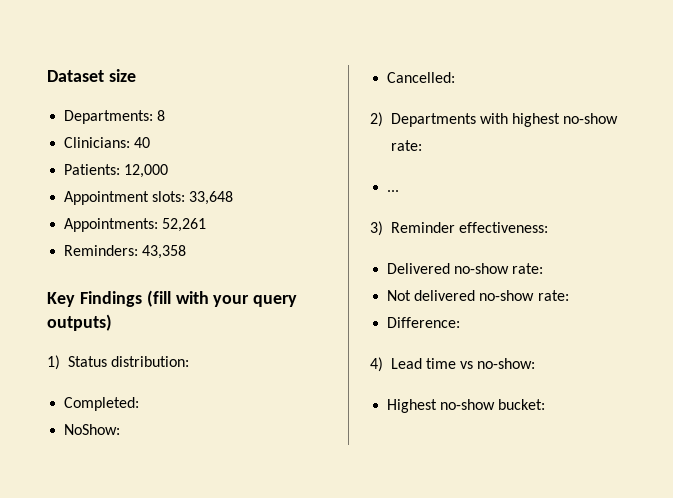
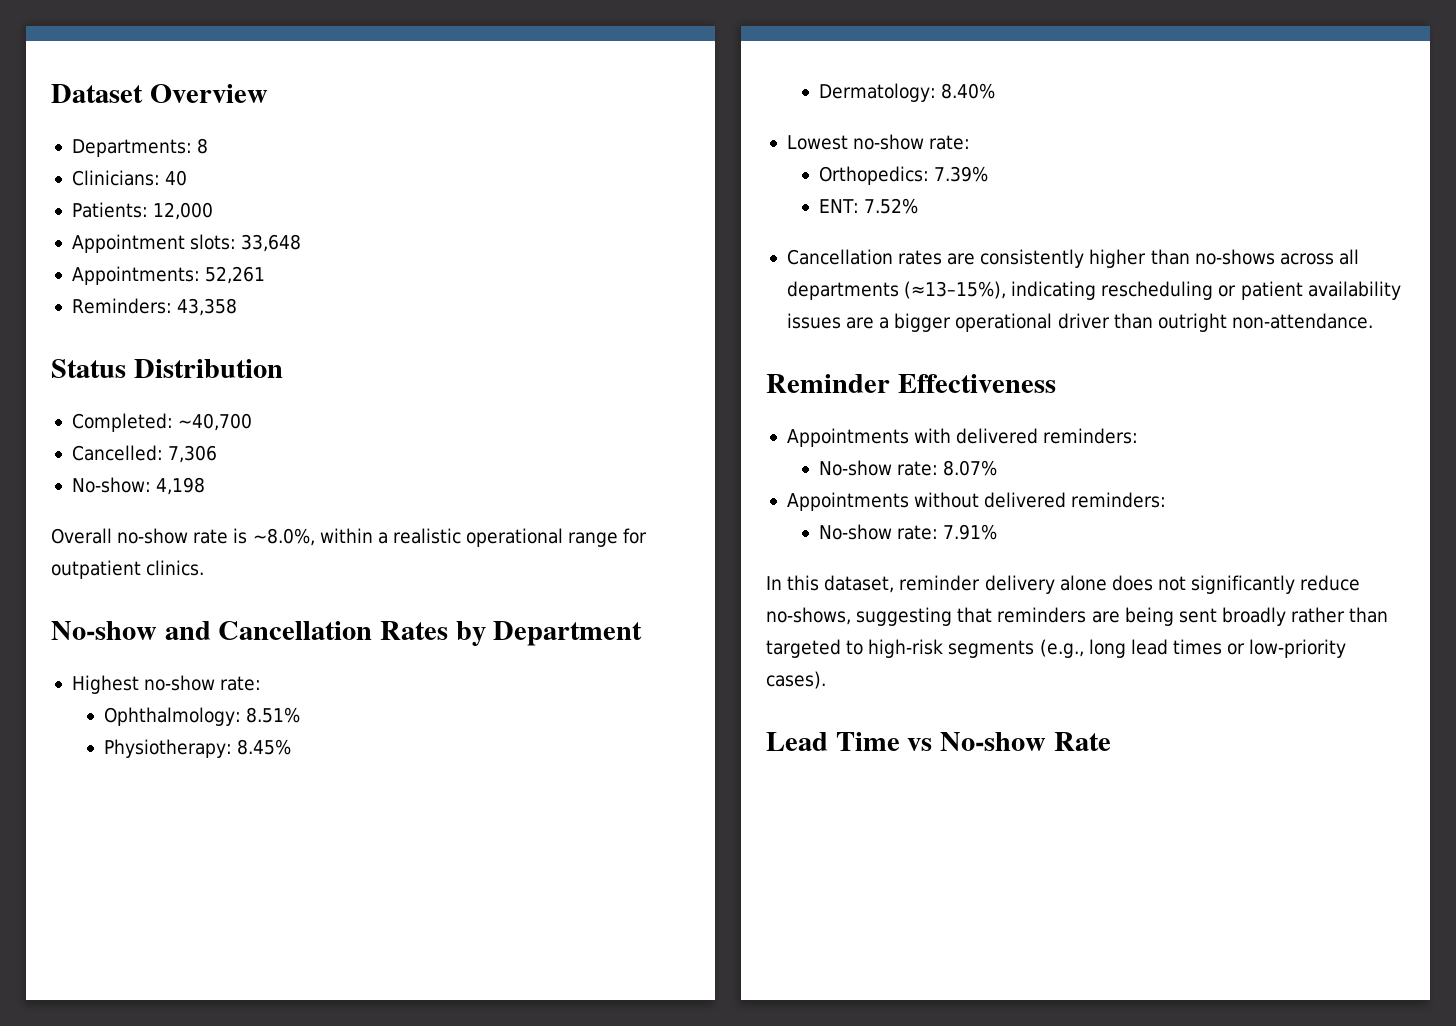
- Dataset size
+ Dataset Overview
- Key Findings (fill with your query outputs)
- 1) Status distribution:
+ Status Distribution
- Completed:
- NoShow:
+ Completed: ~40,700
- Cancelled:
- 2) Departments with highest no-show rate:
- ...
- 3) Reminder effectiveness:
- Delivered no-show rate:
- Not delivered no-show rate:
- Difference:
- 4) Lead time vs no-show:
- Highest no-show bucket:
+ Cancelled: 7,306
+ No-show: 4,198
+ Overall no-show rate is ~8.0%, within a realistic operational range for outpatient clinics.
+ No-show and Cancellation Rates by Department
+ Highest no-show rate:
+ Ophthalmology: 8.51%
+ Physiotherapy: 8.45%
+ Dermatology: 8.40%
+ Lowest no-show rate:
+ Orthopedics: 7.39%
+ ENT: 7.52%
+ Cancellation rates are consistently higher than no-shows across all departments (≈13–15%), indicating rescheduling or patient availability issues are a bigger operational driver than outright non-attendance.
+ Reminder Effectiveness
+ Appointments with delivered reminders:
+ No-show rate: 8.07%
+ Appointments without delivered reminders:
+ No-show rate: 7.91%
+ In this dataset, reminder delivery alone does not significantly reduce no-shows, suggesting that reminders are being sent broadly rather than targeted to high-risk segments (e.g., long lead times or low-priority cases).
+ Lead Time vs No-show Rate

